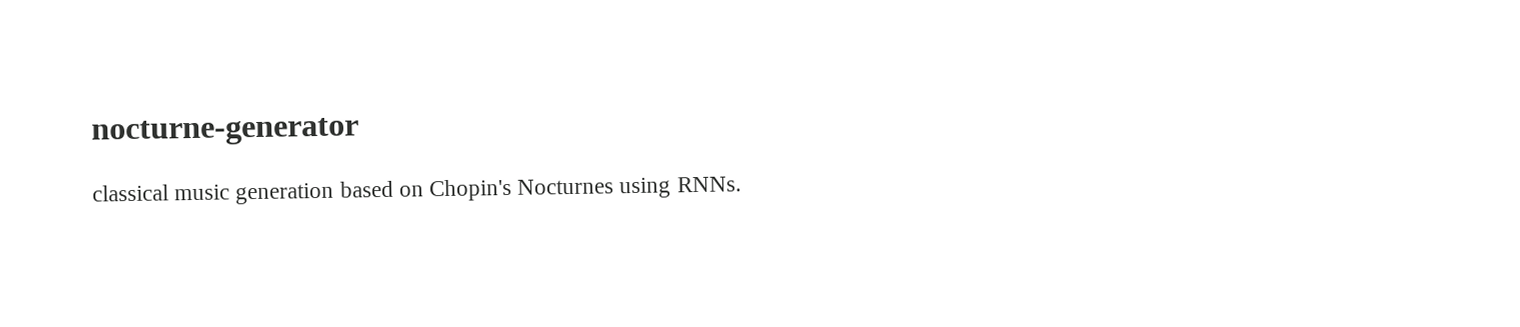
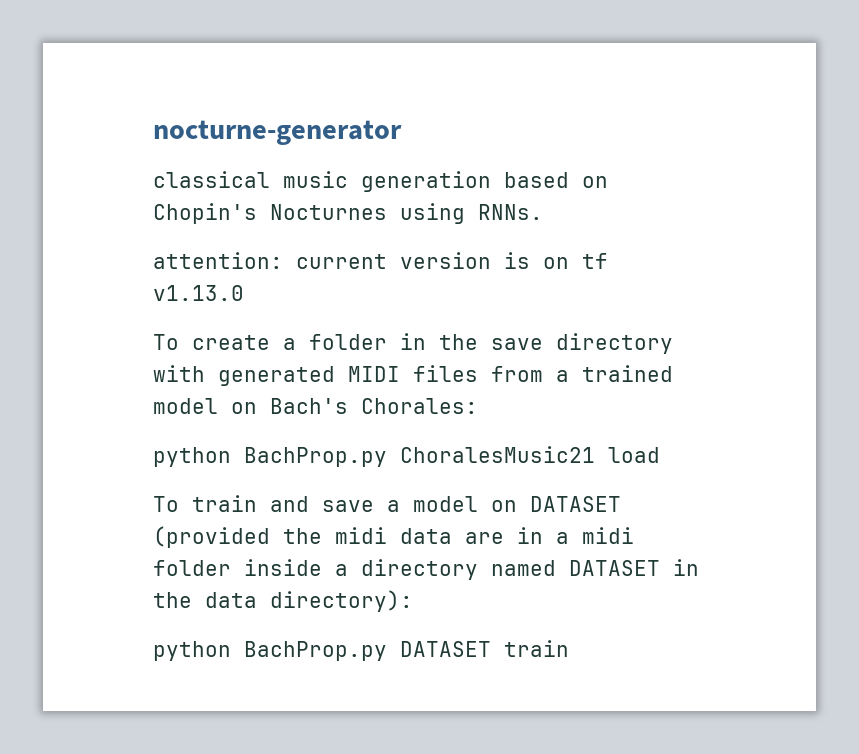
+ attention: current version is on tf v1.13.0
+ To create a folder in the save directory with generated MIDI files from a trained model on Bach's Chorales:
+ python BachProp.py ChoralesMusic21 load
+ To train and save a model on DATASET (provided the midi data are in a midi folder inside a directory named DATASET in the data directory):
+ python BachProp.py DATASET train

